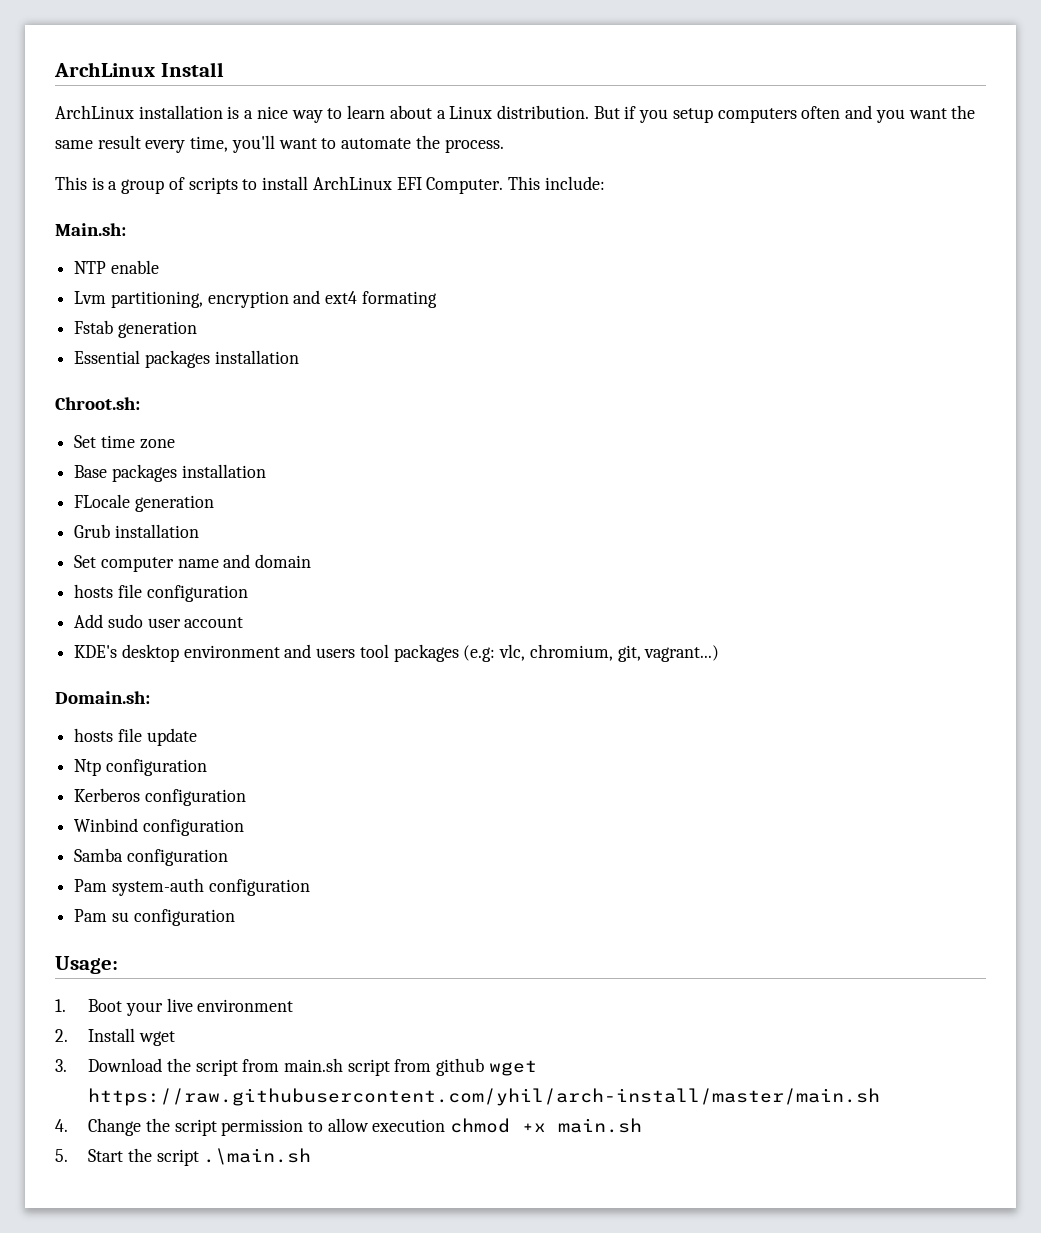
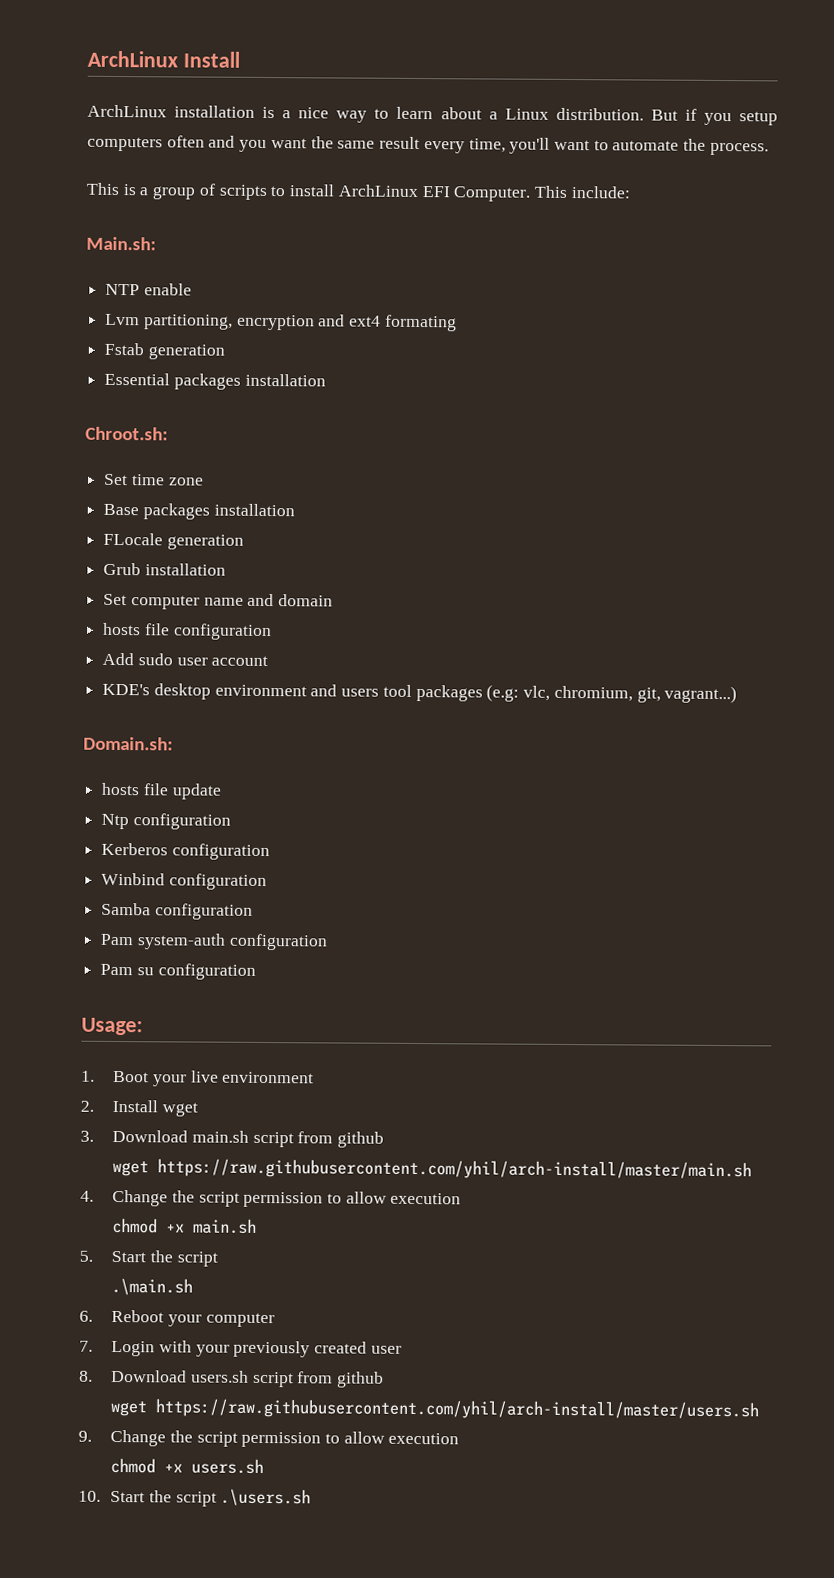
- 3. Download the script from main.sh script from github wget https://raw.githubusercontent.com/yhil/arch-install/master/main.sh
+ 3. Download main.sh script from github
+ wget https://raw.githubusercontent.com/yhil/arch-install/master/main.sh
- 4. Change the script permission to allow execution chmod +x main.sh
+ 4. Change the script permission to allow execution
+ chmod +x main.sh
- 5. Start the script .\main.sh
+ 5. Start the script
+ .\main.sh
+ 6. Reboot your computer
+ 7. Login with your previously created user
+ 8. Download users.sh script from github
+ wget https://raw.githubusercontent.com/yhil/arch-install/master/users.sh
+ 9. Change the script permission to allow execution
+ chmod +x users.sh
+ 10. Start the script .\users.sh

